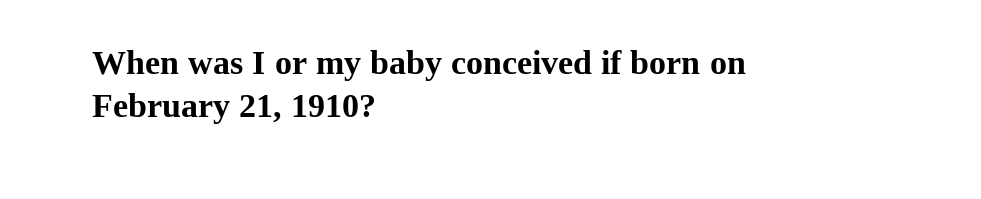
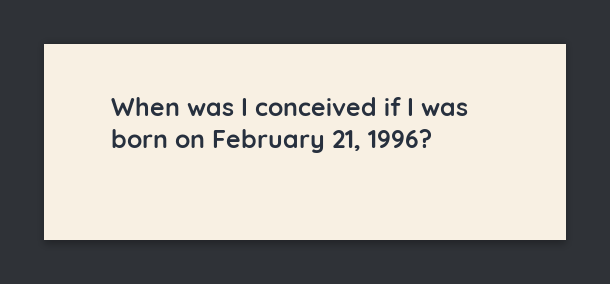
- When was I or my baby conceived if born on February 21, 1910?
+ When was I conceived if I was born on February 21, 1996?

